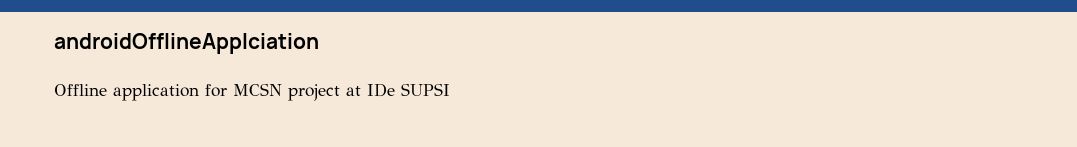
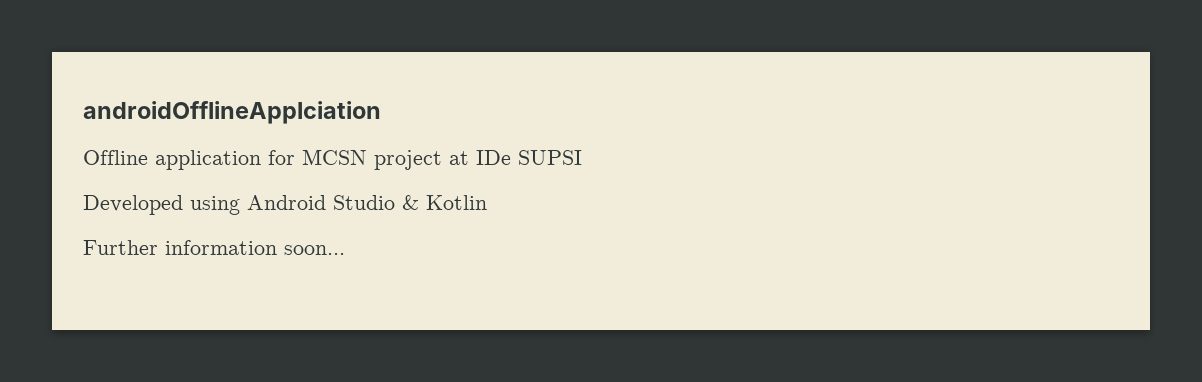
+ Developed using Android Studio & Kotlin
+ Further information soon...

